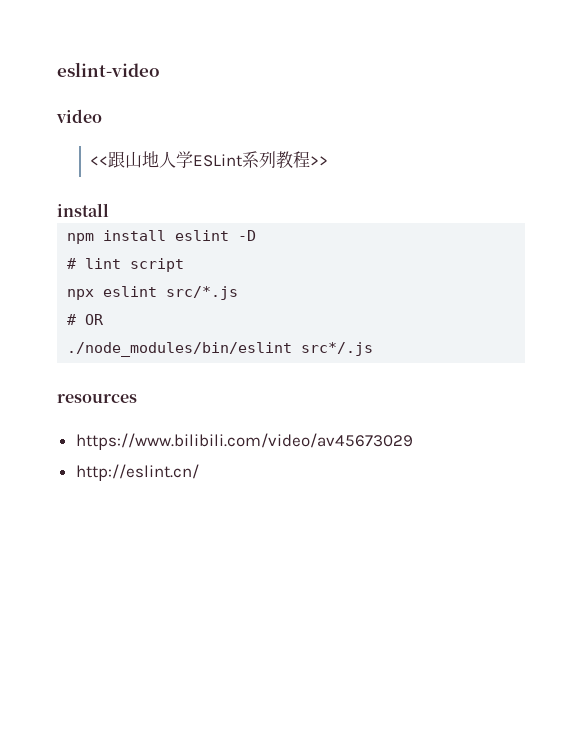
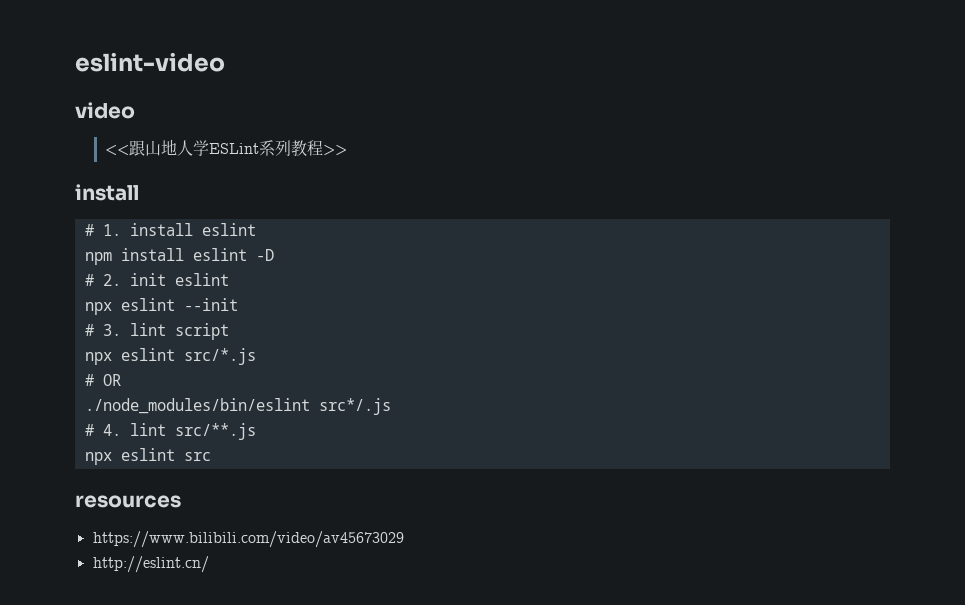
+ # 1. install eslint
- # lint script
+ # 2. init eslint
+ npx eslint --init
+ # 3. lint script
+ # 4. lint src/**.js
+ npx eslint src

